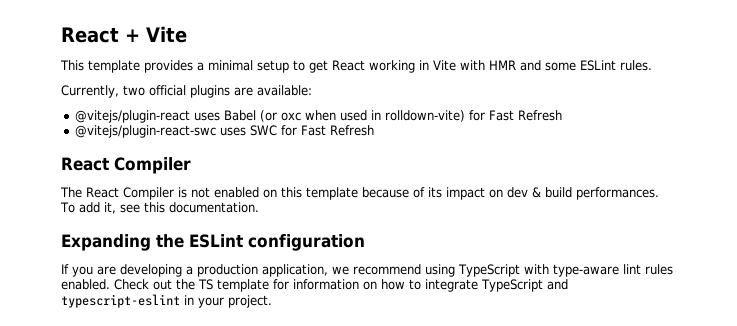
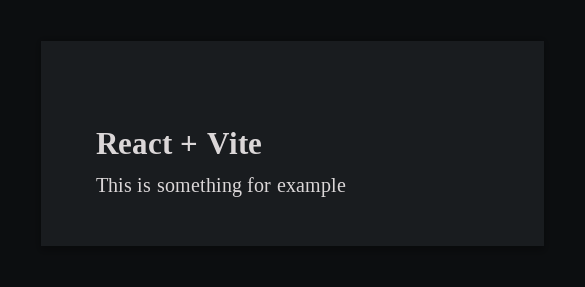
- This template provides a minimal setup to get React working in Vite with HMR and some ESLint rules.
- Currently, two official plugins are available:
- @vitejs/plugin-react uses Babel (or oxc when used in rolldown-vite) for Fast Refresh
- @vitejs/plugin-react-swc uses SWC for Fast Refresh
- React Compiler
- The React Compiler is not enabled on this template because of its impact on dev & build performances. To add it, see this documentation.
- Expanding the ESLint configuration
- If you are developing a production application, we recommend using TypeScript with type-aware lint rules enabled. Check out the TS template for information on how to integrate TypeScript and typescript-eslint in your project.
+ This is something for example

